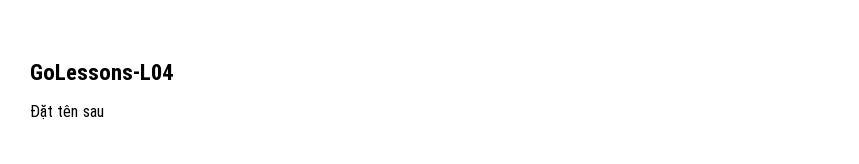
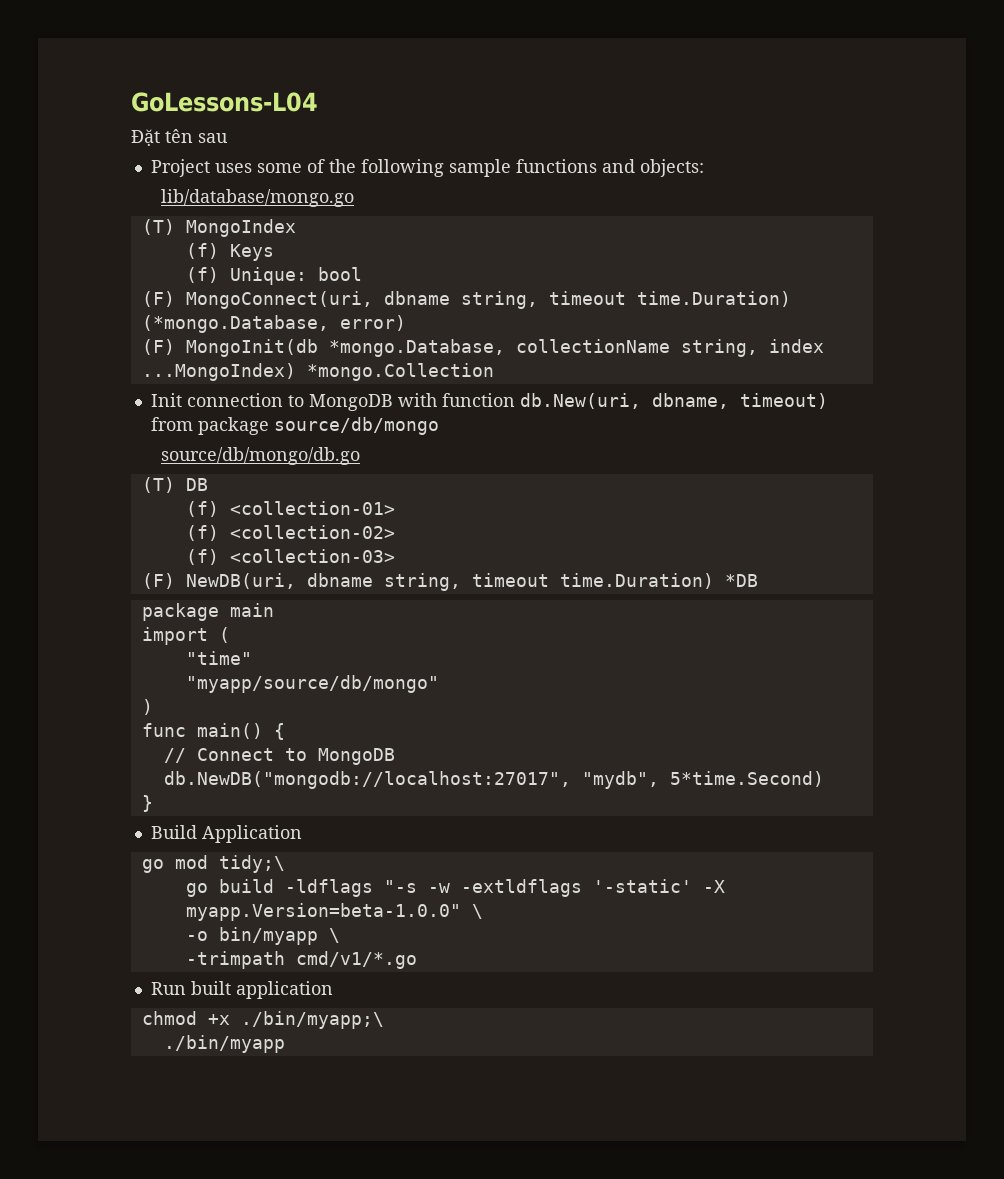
+ Project uses some of the following sample functions and objects:
+ lib/database/mongo.go
+ (T) MongoIndex
+ (f) Keys
+ (f) Unique: bool
+ (F) MongoConnect(uri, dbname string, timeout time.Duration) (*mongo.Database, error)
+ (F) MongoInit(db *mongo.Database, collectionName string, index ...MongoIndex) *mongo.Collection
+ Init connection to MongoDB with function db.New(uri, dbname, timeout) from package source/db/mongo
+ source/db/mongo/db.go
+ (T) DB
+ (f) <collection-01>
+ (f) <collection-02>
+ (f) <collection-03>
+ (F) NewDB(uri, dbname string, timeout time.Duration) *DB
+ package main
+ import (
+ "time"
+ "myapp/source/db/mongo"
+ )
+ func main() {
+ // Connect to MongoDB
+ db.NewDB("mongodb://localhost:27017", "mydb", 5*time.Second)
+ }
+ Build Application
+ go mod tidy;\
+ go build -ldflags "-s -w -extldflags '-static' -X myapp.Version=beta-1.0.0" \
+ -o bin/myapp \
+ -trimpath cmd/v1/*.go
+ Run built application
+ chmod +x ./bin/myapp;\
+ ./bin/myapp

